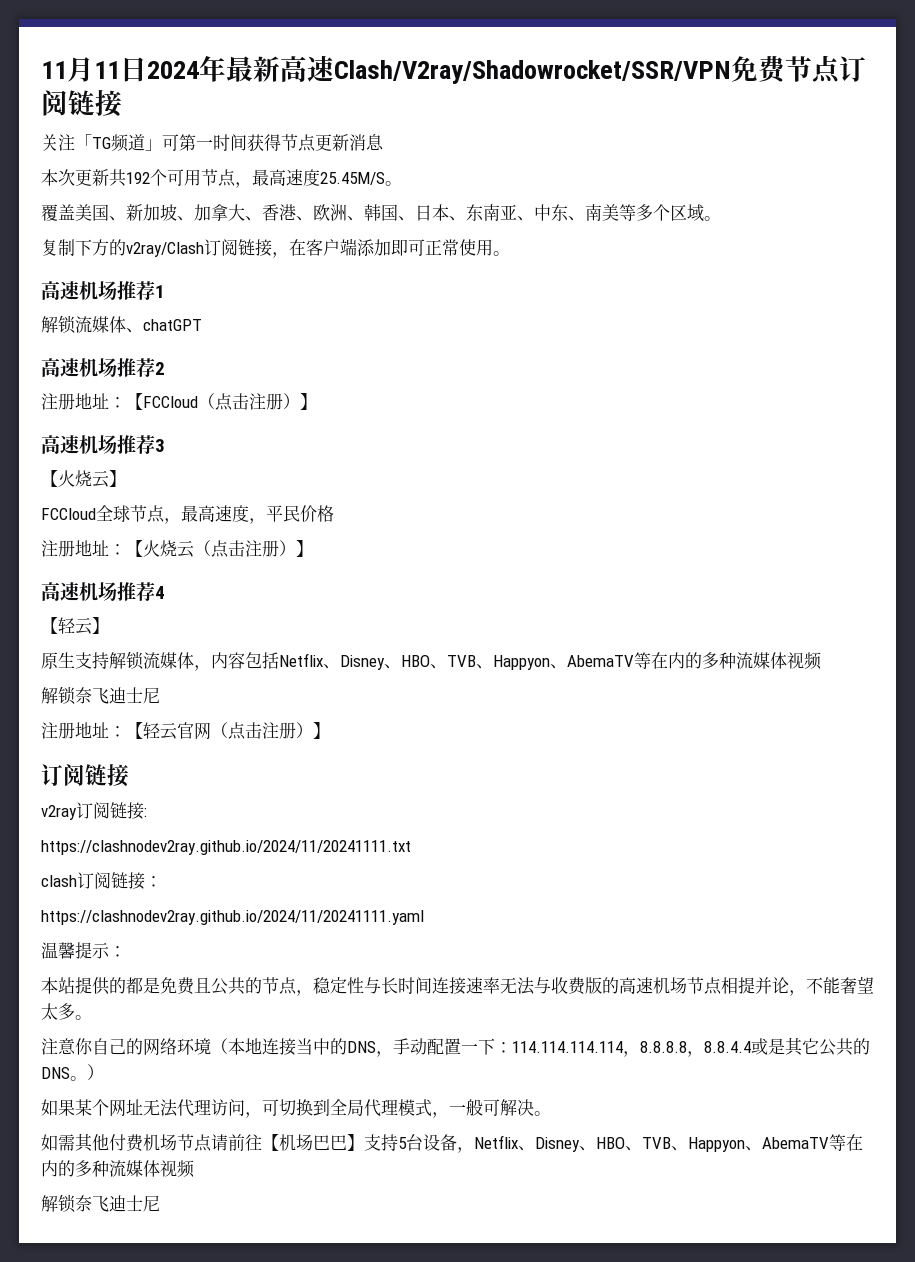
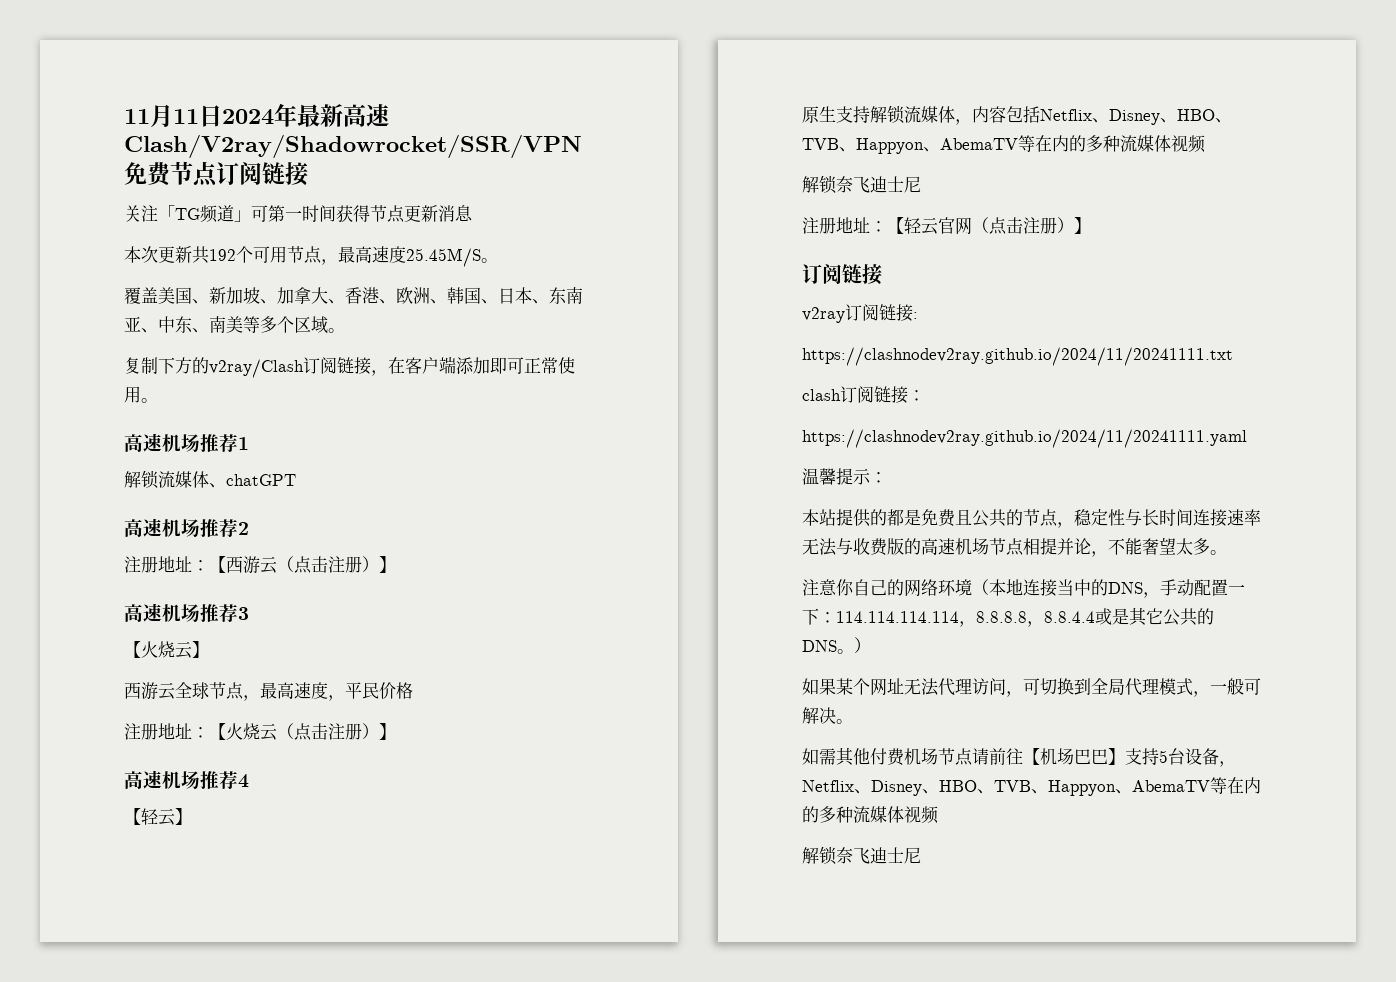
- 注册地址：【FCCloud（点击注册）】
+ 注册地址：【西游云（点击注册）】
- FCCloud全球节点，最高速度，平民价格
+ 西游云全球节点，最高速度，平民价格

